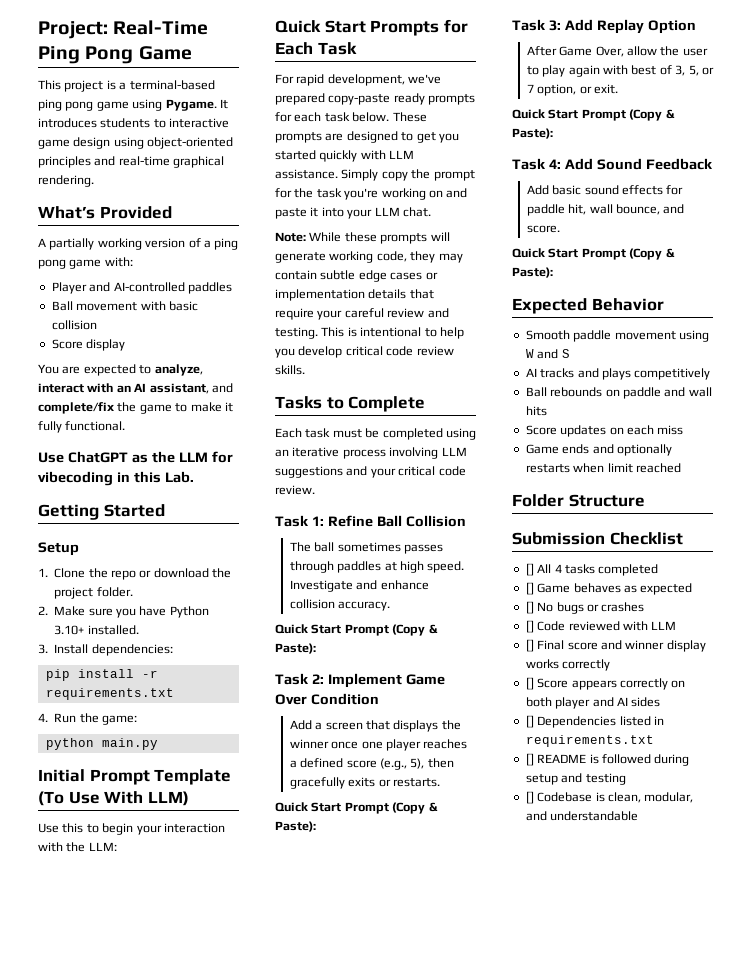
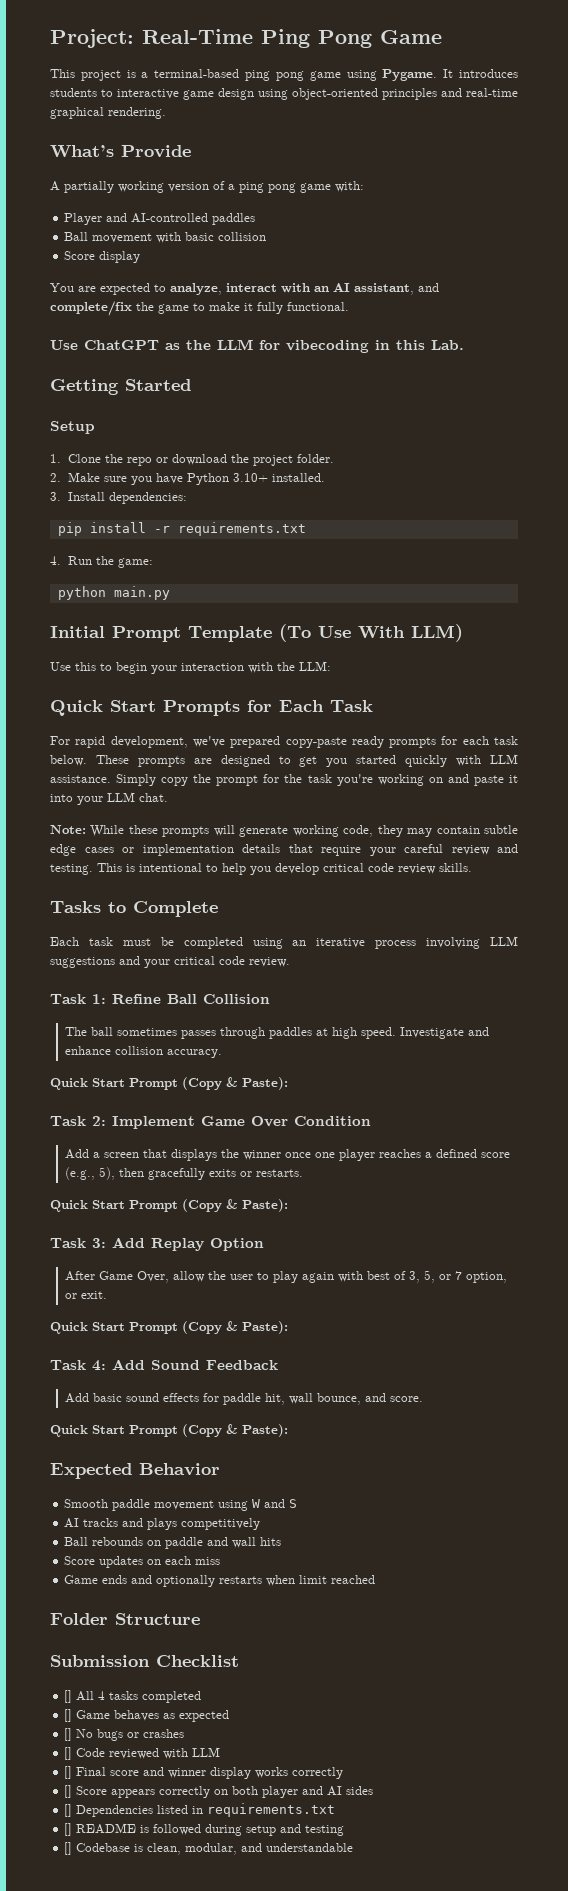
- What’s Provided
+ What’s Provide

